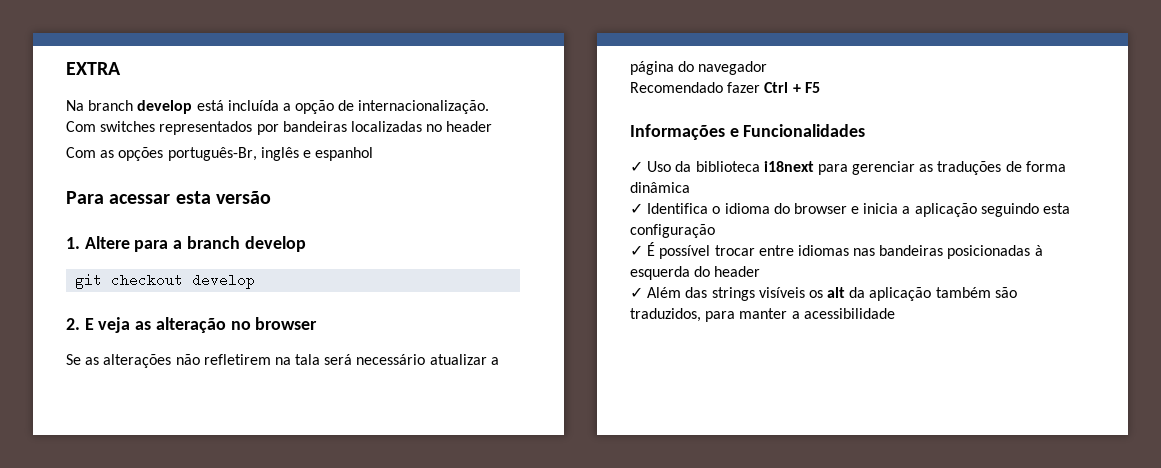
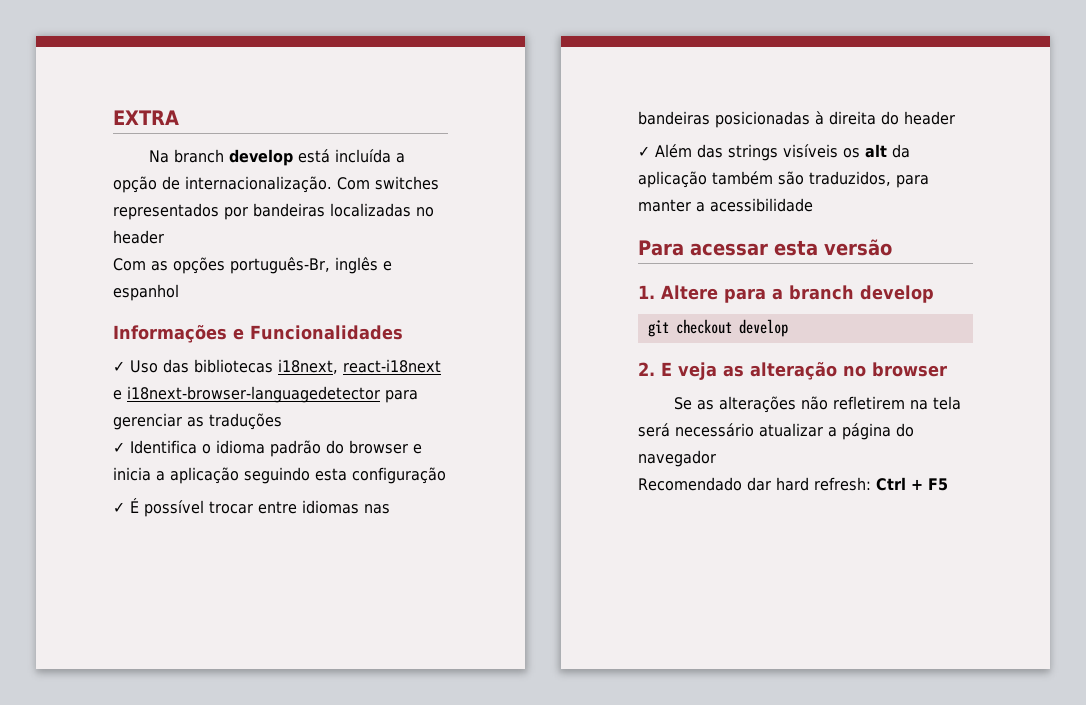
+ Informações e Funcionalidades
+ ✓ Uso das bibliotecas i18next, react-i18next e i18next-browser-languagedetector para gerenciar as traduções
+ ✓ Identifica o idioma padrão do browser e inicia a aplicação seguindo esta configuração
+ ✓ É possível trocar entre idiomas nas bandeiras posicionadas à direita do header
+ ✓ Além das strings visíveis os alt da aplicação também são traduzidos, para manter a acessibilidade
- Se as alterações não refletirem na tala será necessário atualizar a página do navegador
+ Se as alterações não refletirem na tela será necessário atualizar a página do navegador
- Recomendado fazer Ctrl + F5
+ Recomendado dar hard refresh: Ctrl + F5
- Informações e Funcionalidades
- ✓ Uso da biblioteca i18next para gerenciar as traduções de forma dinâmica
- ✓ Identifica o idioma do browser e inicia a aplicação seguindo esta configuração
- ✓ É possível trocar entre idiomas nas bandeiras posicionadas à esquerda do header
- ✓ Além das strings visíveis os alt da aplicação também são traduzidos, para manter a acessibilidade

